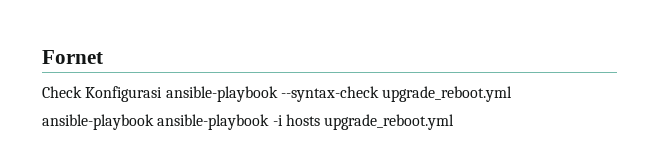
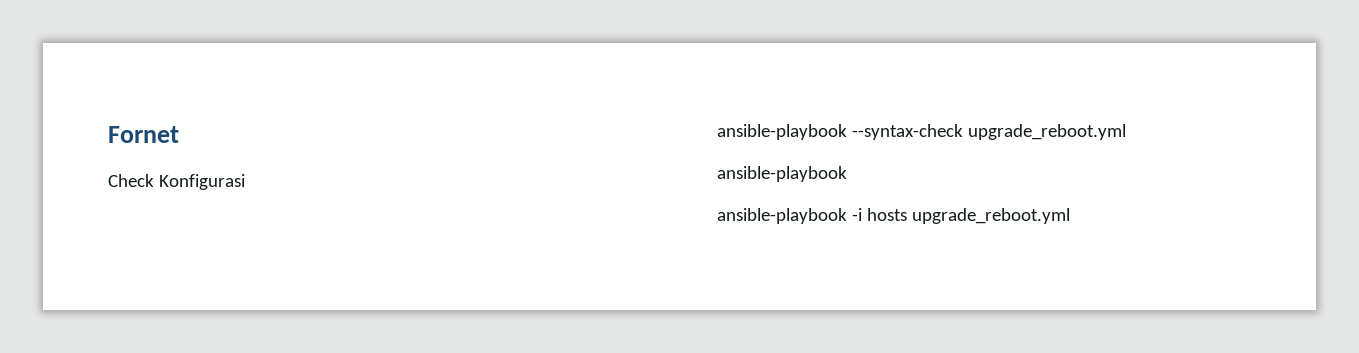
- Check Konfigurasi ansible-playbook --syntax-check upgrade_reboot.yml
- ansible-playbook ansible-playbook -i hosts upgrade_reboot.yml
+ Check Konfigurasi
+ ansible-playbook --syntax-check upgrade_reboot.yml
+ ansible-playbook
+ ansible-playbook -i hosts upgrade_reboot.yml

